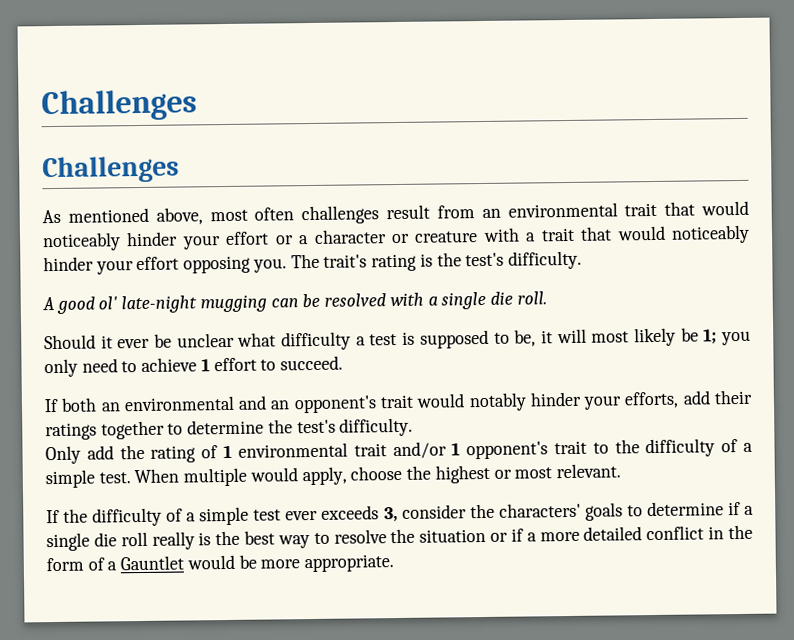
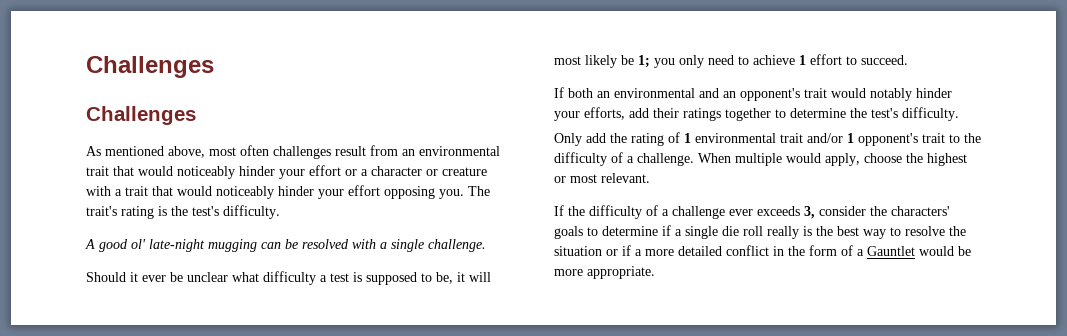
- A good ol' late-night mugging can be resolved with a single die roll.
+ A good ol' late-night mugging can be resolved with a single challenge.
- Only add the rating of 1 environmental trait and/or 1 opponent's trait to the difficulty of a simple test.
+ Only add the rating of 1 environmental trait and/or 1 opponent's trait to the difficulty of a challenge.
- If the difficulty of a simple test ever exceeds 3, consider the characters' goals to determine if a single die roll really is the best way to resolve the situation or if a more detailed conflict in the form of a Gauntlet would be more appropriate.
+ If the difficulty of a challenge ever exceeds 3, consider the characters' goals to determine if a single die roll really is the best way to resolve the situation or if a more detailed conflict in the form of a Gauntlet would be more appropriate.

